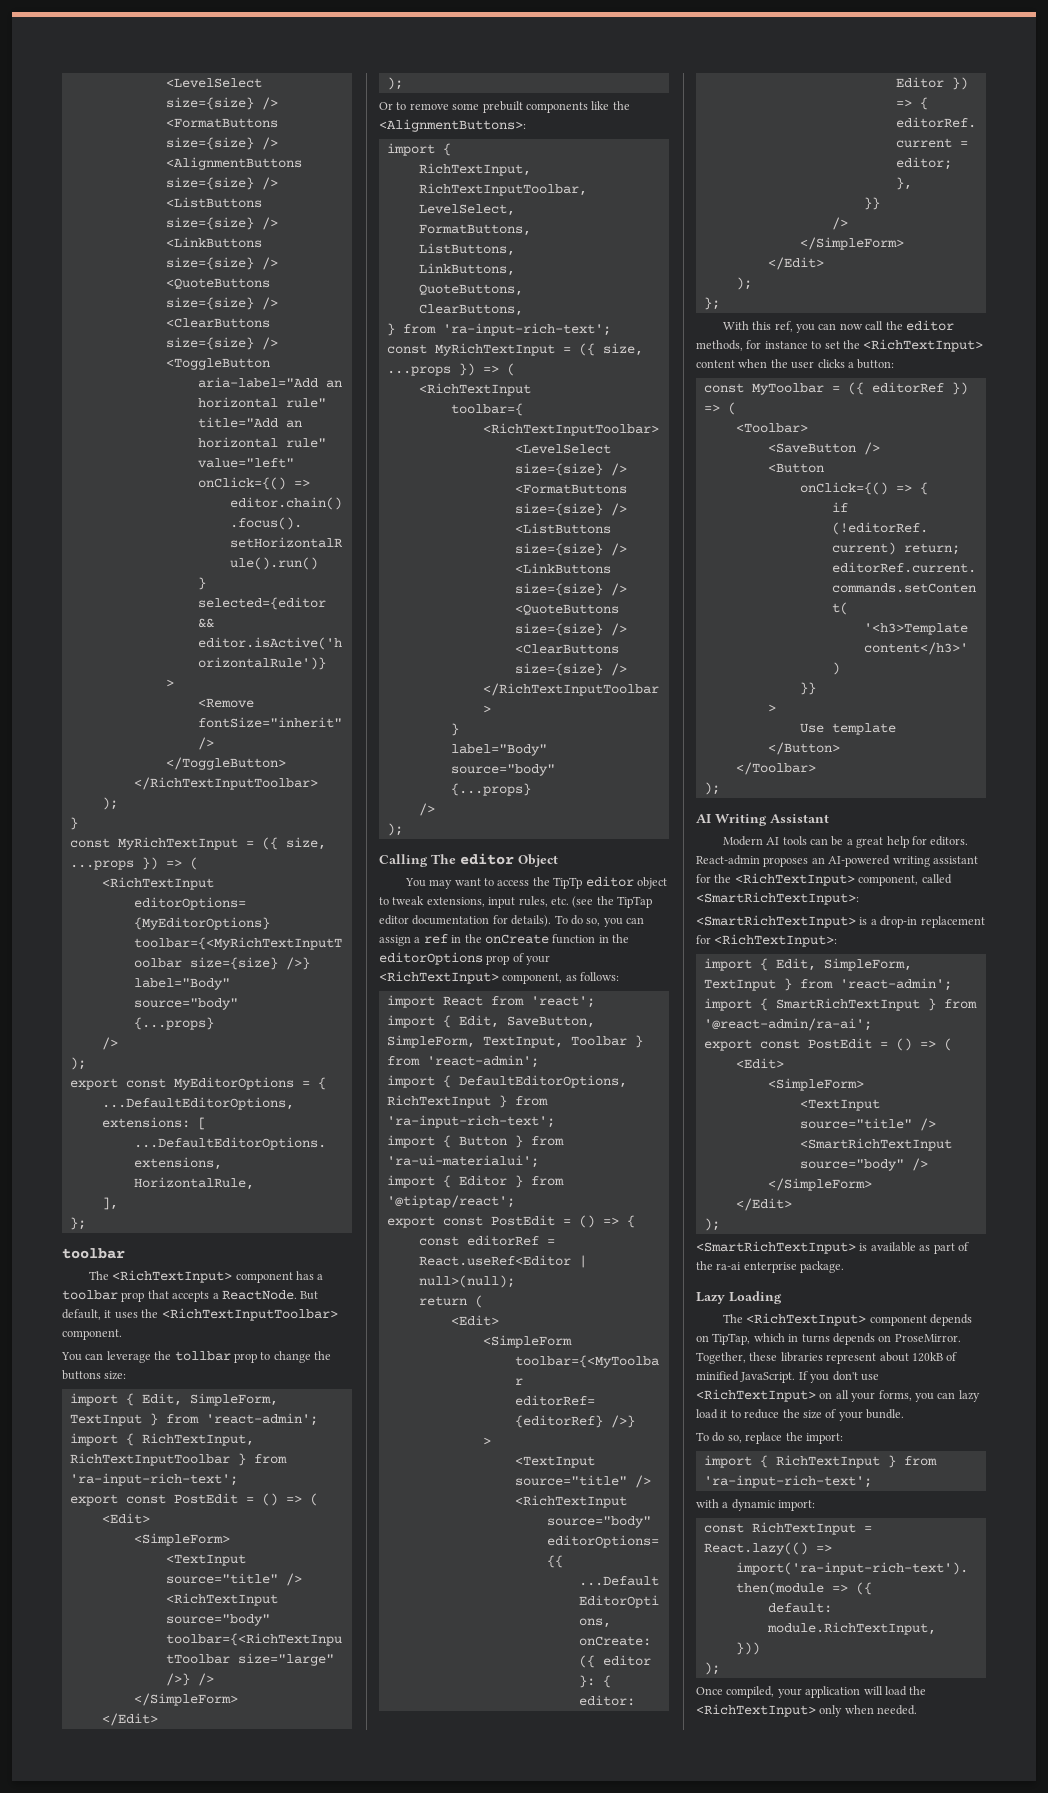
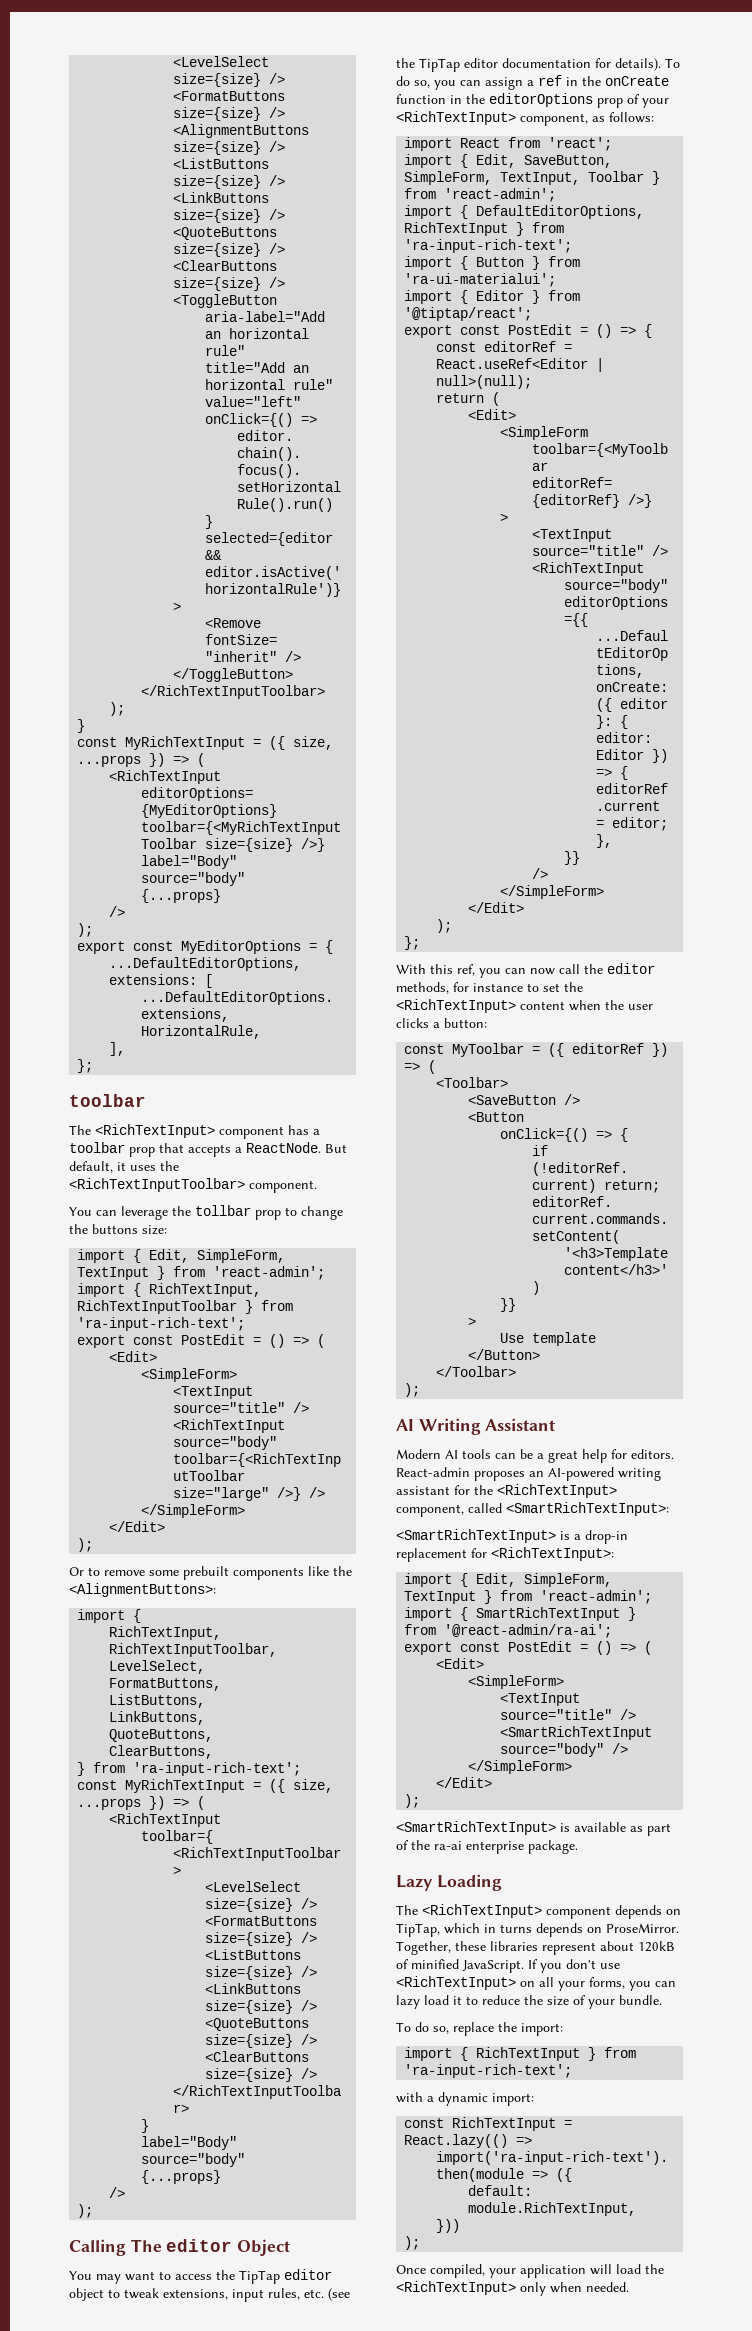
- You may want to access the TipTp editor object to tweak extensions, input rules, etc. (see the TipTap editor documentation for details).
+ You may want to access the TipTap editor object to tweak extensions, input rules, etc. (see the TipTap editor documentation for details).

